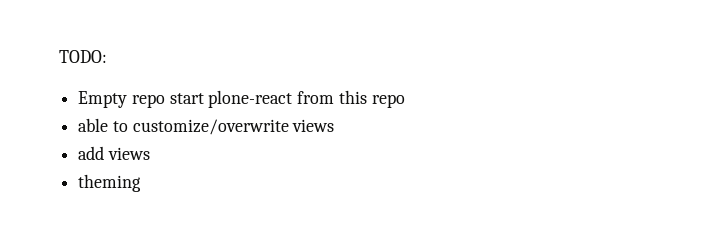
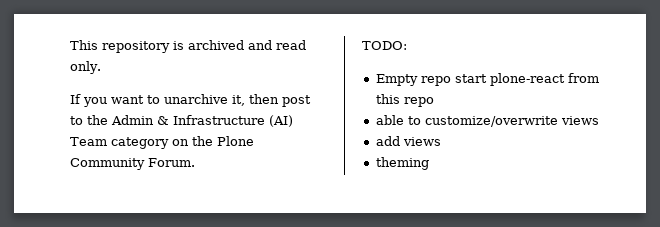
+ This repository is archived and read only.
+ If you want to unarchive it, then post to the Admin & Infrastructure (AI) Team category on the Plone Community Forum.

